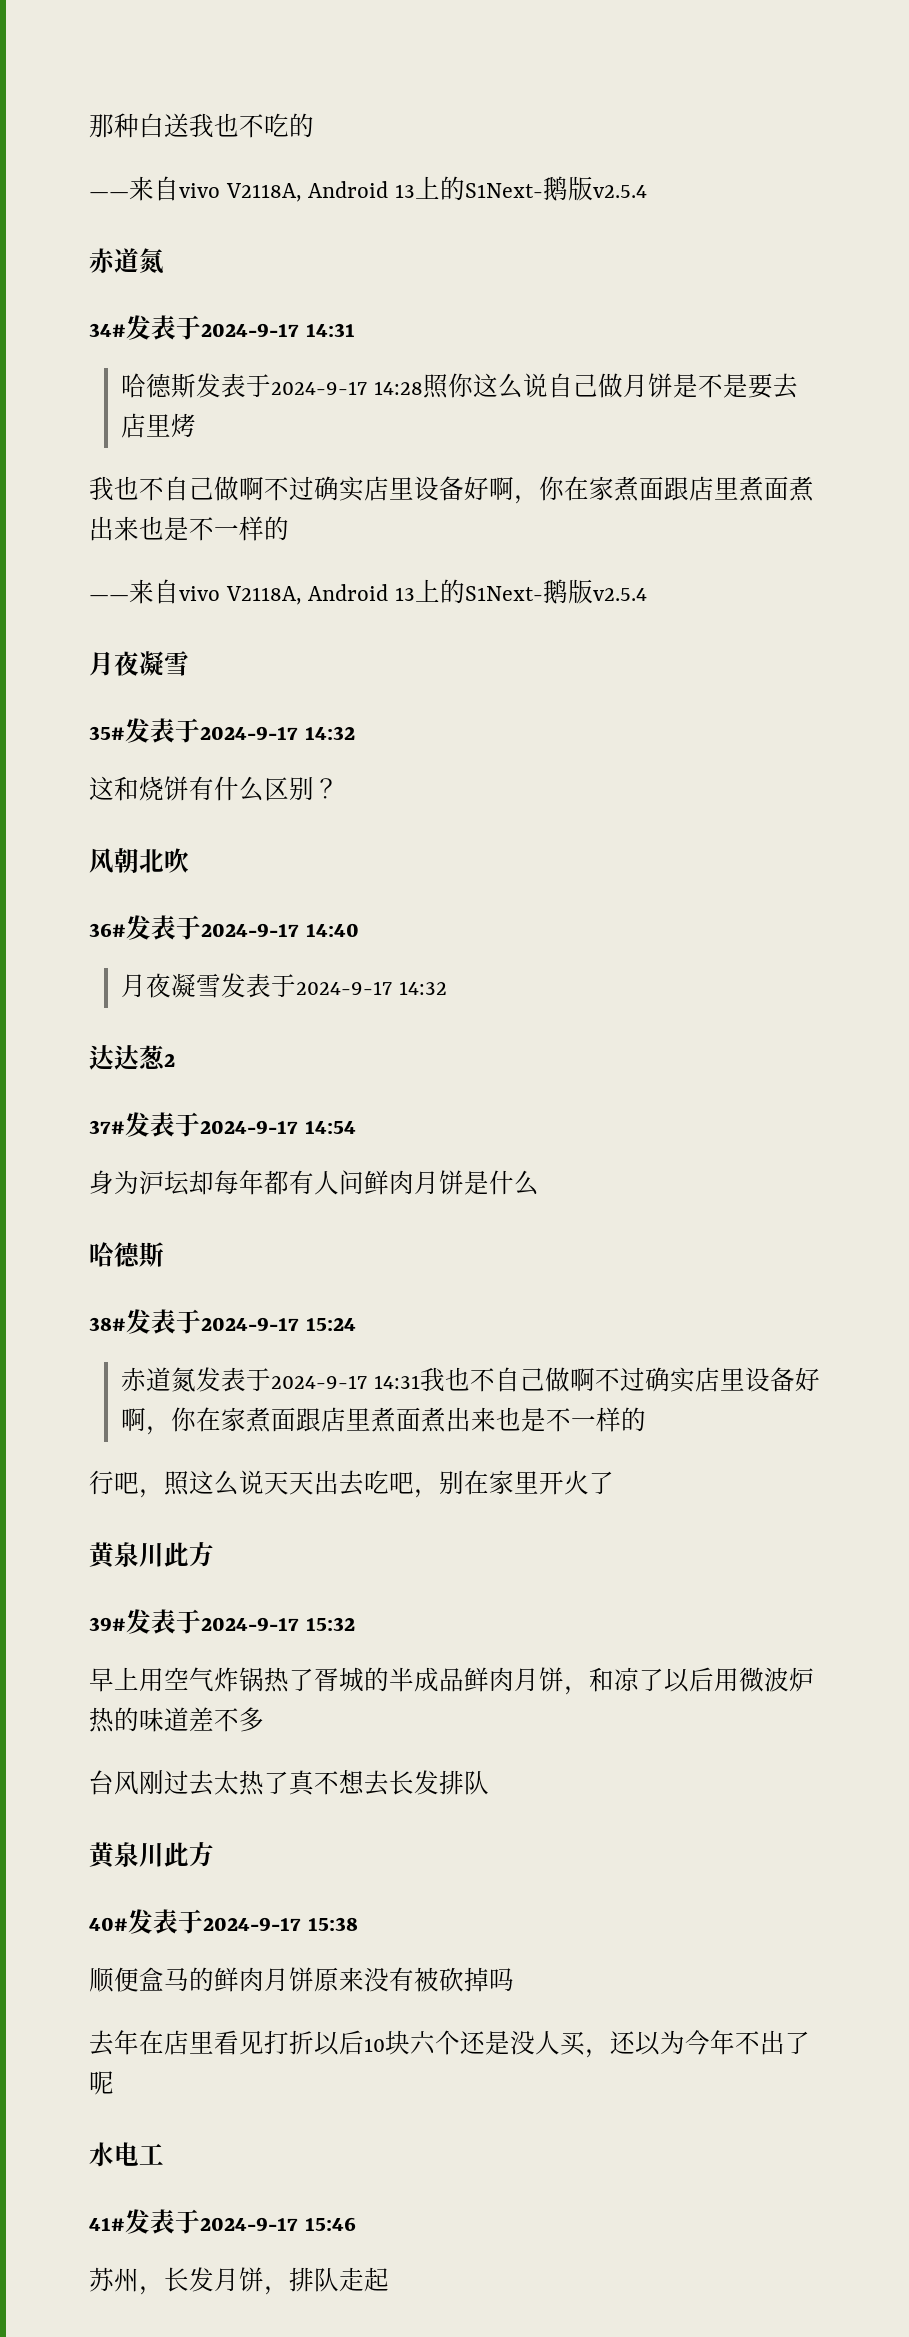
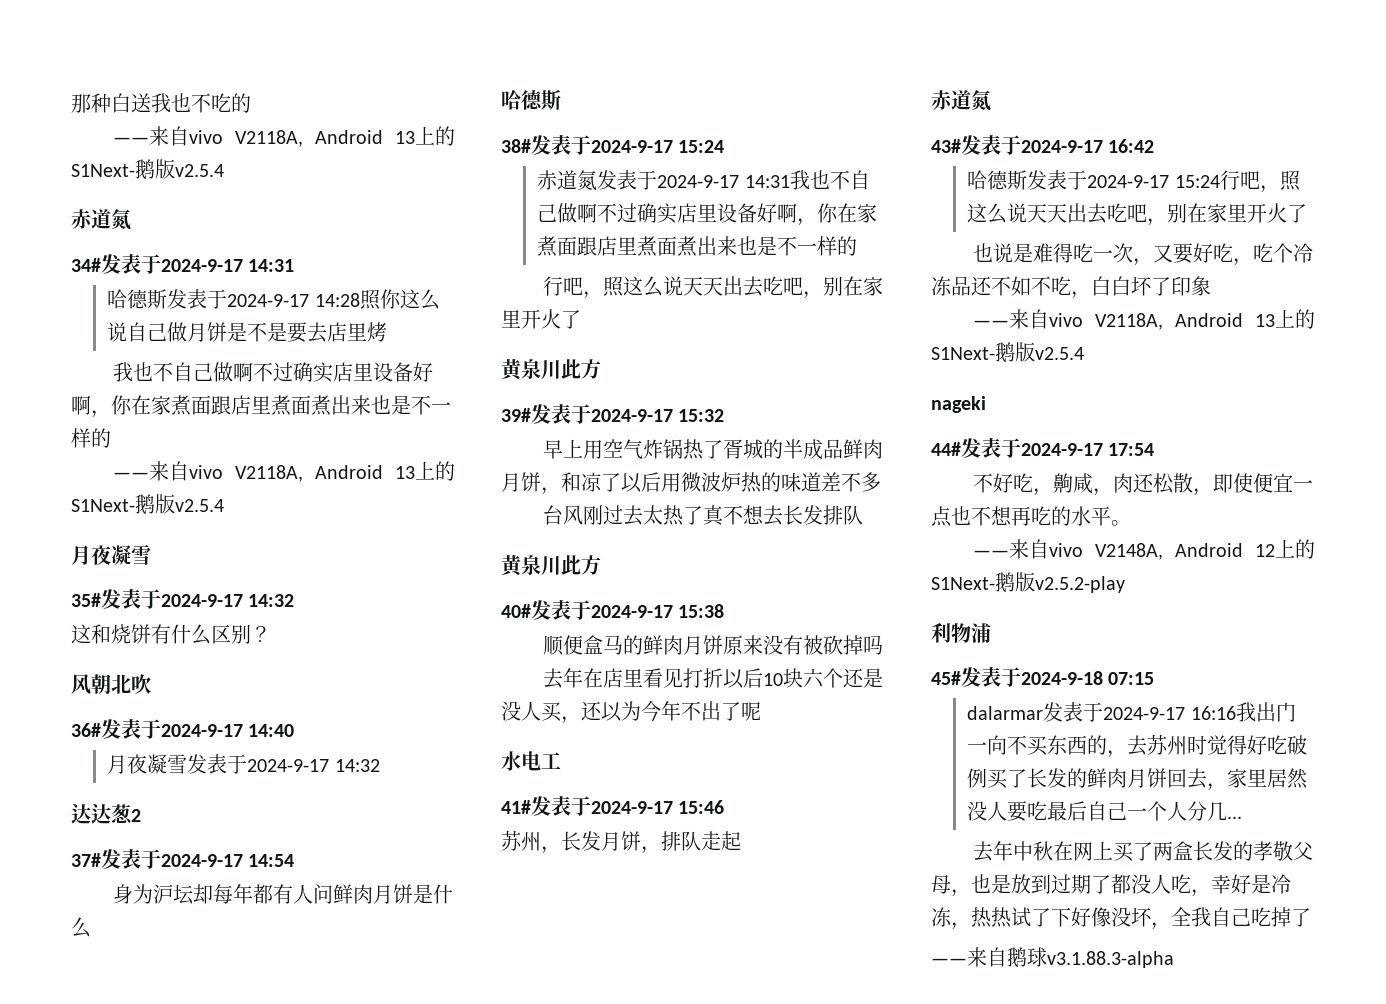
  苏州，长发月饼，排队走起
+ 赤道氮
+ 43#发表于2024-9-17 16:42
+ 哈德斯发表于2024-9-17 15:24行吧，照这么说天天出去吃吧，别在家里开火了
+ 也说是难得吃一次，又要好吃，吃个冷冻品还不如不吃，白白坏了印象
+ ——来自vivo V2118A, Android 13上的S1Next-鹅版v2.5.4
+ nageki
+ 44#发表于2024-9-17 17:54
+ 不好吃，齁咸，肉还松散，即使便宜一点也不想再吃的水平。
+ ——来自vivo V2148A, Android 12上的S1Next-鹅版v2.5.2-play
+ 利物浦
+ 45#发表于2024-9-18 07:15
+ dalarmar发表于2024-9-17 16:16我出门一向不买东西的，去苏州时觉得好吃破例买了长发的鲜肉月饼回去，家里居然没人要吃最后自己一个人分几...
+ 去年中秋在网上买了两盒长发的孝敬父母，也是放到过期了都没人吃，幸好是冷冻，热热试了下好像没坏，全我自己吃掉了
+ ——来自鹅球v3.1.88.3-alpha

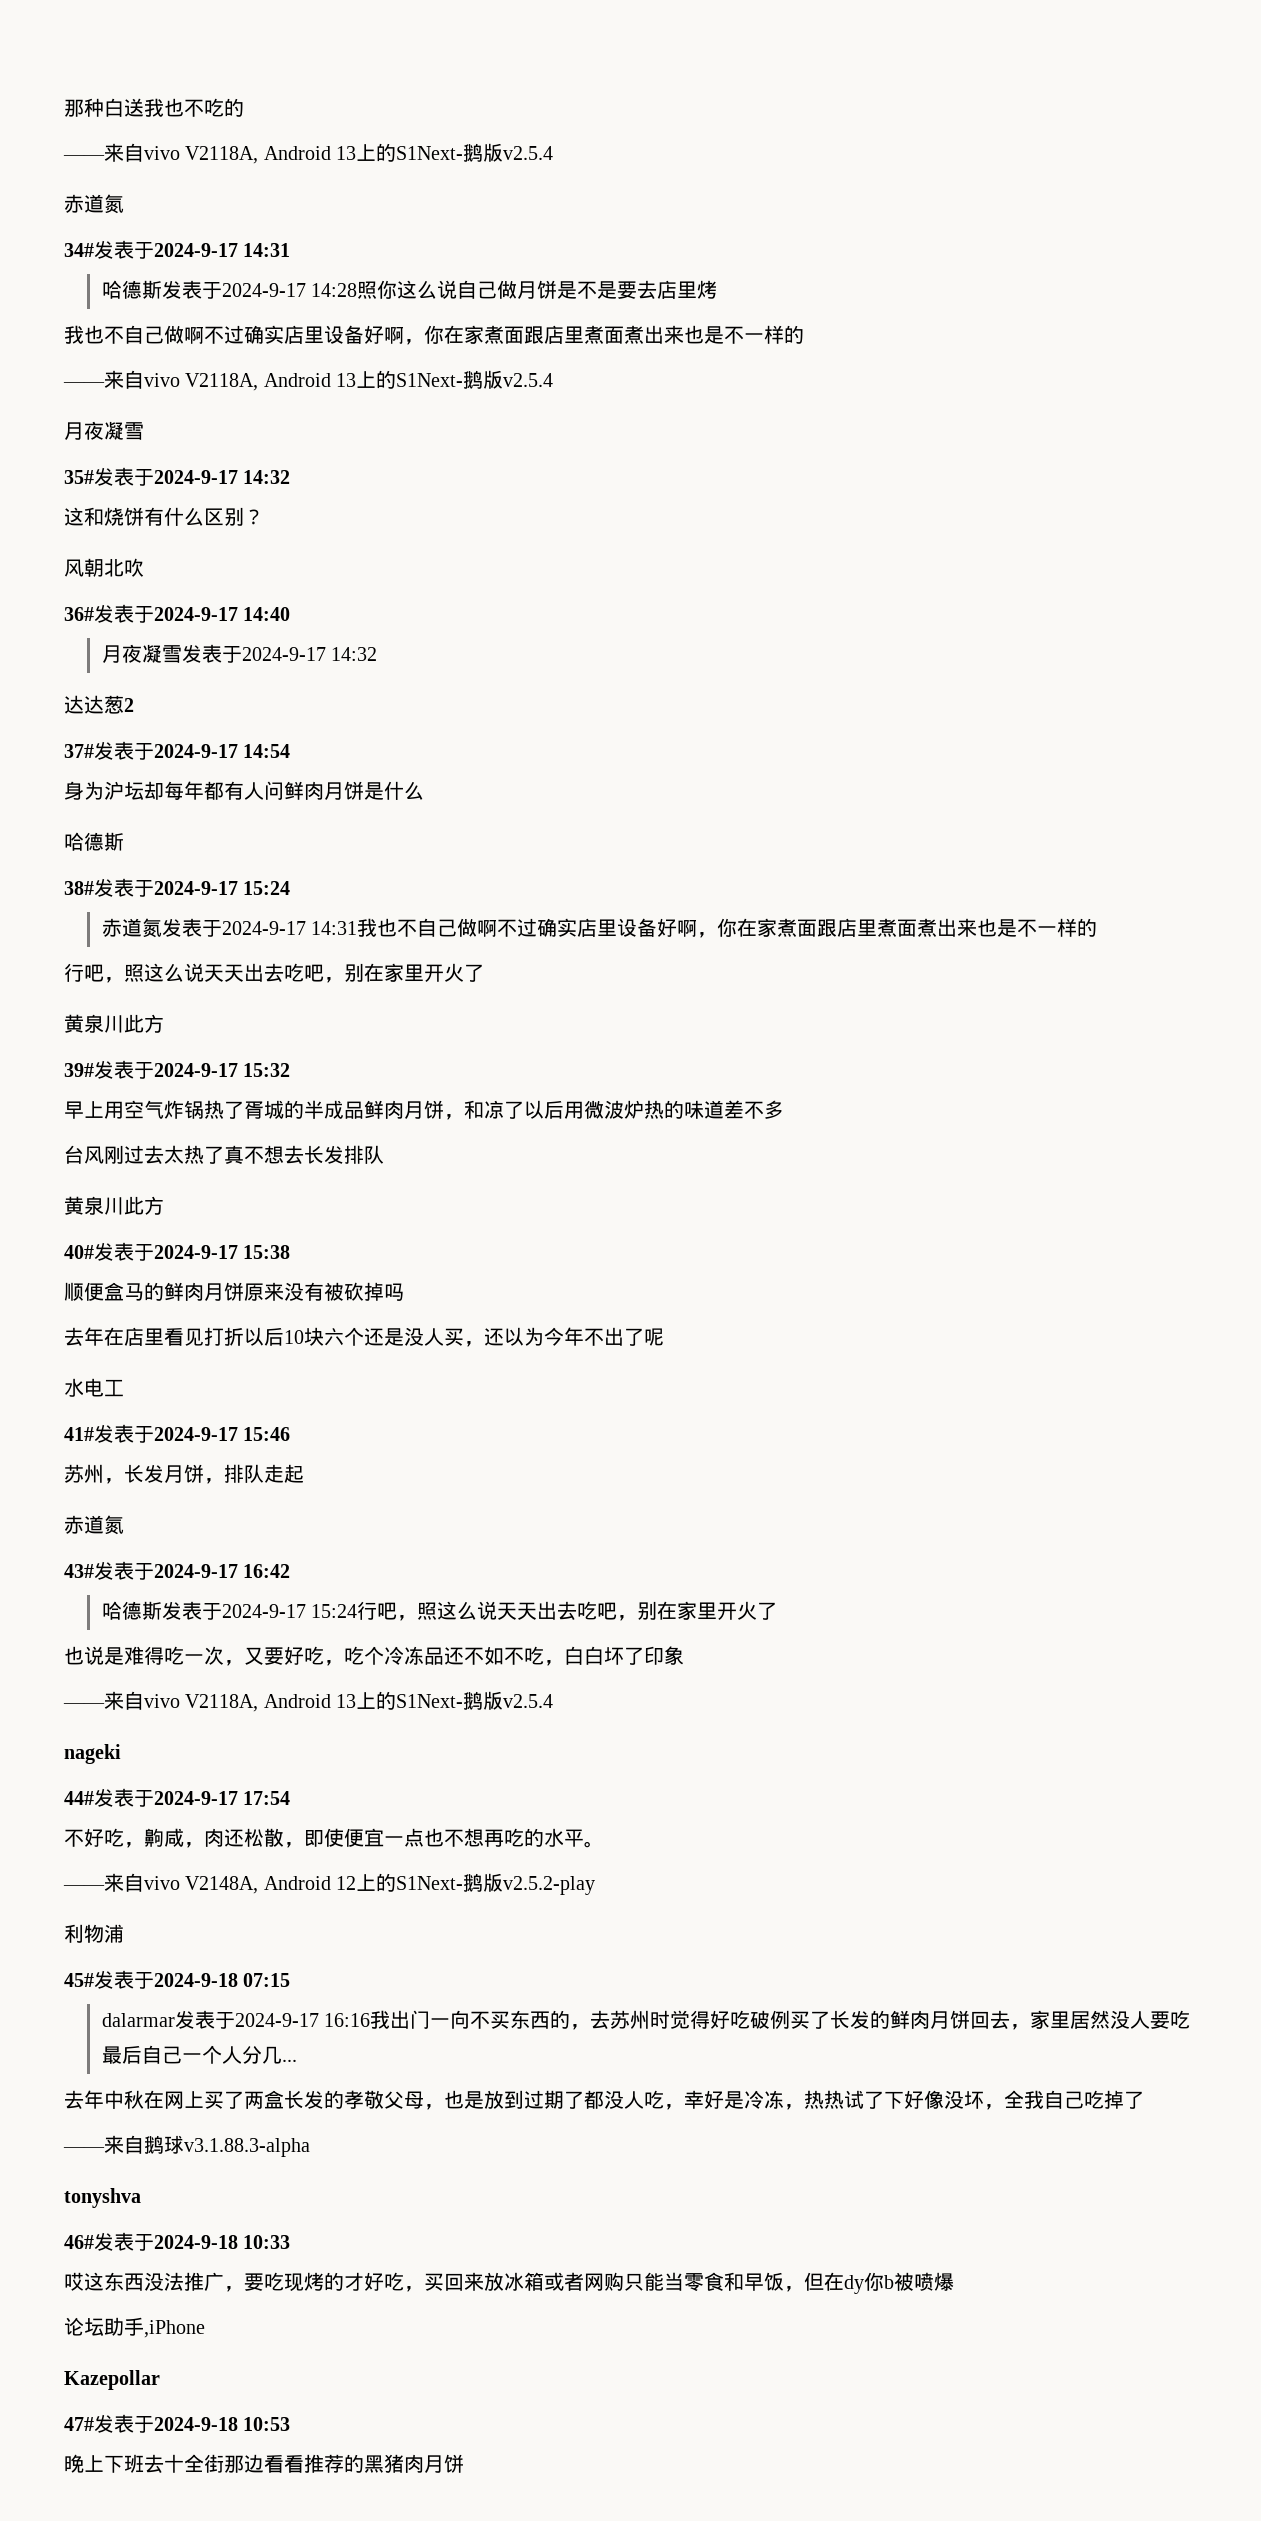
+ tonyshva
+ 46#发表于2024-9-18 10:33
+ 哎这东西没法推广，要吃现烤的才好吃，买回来放冰箱或者网购只能当零食和早饭，但在dy你b被喷爆
+ 论坛助手,iPhone
+ Kazepollar
+ 47#发表于2024-9-18 10:53
+ 晚上下班去十全街那边看看推荐的黑猪肉月饼

